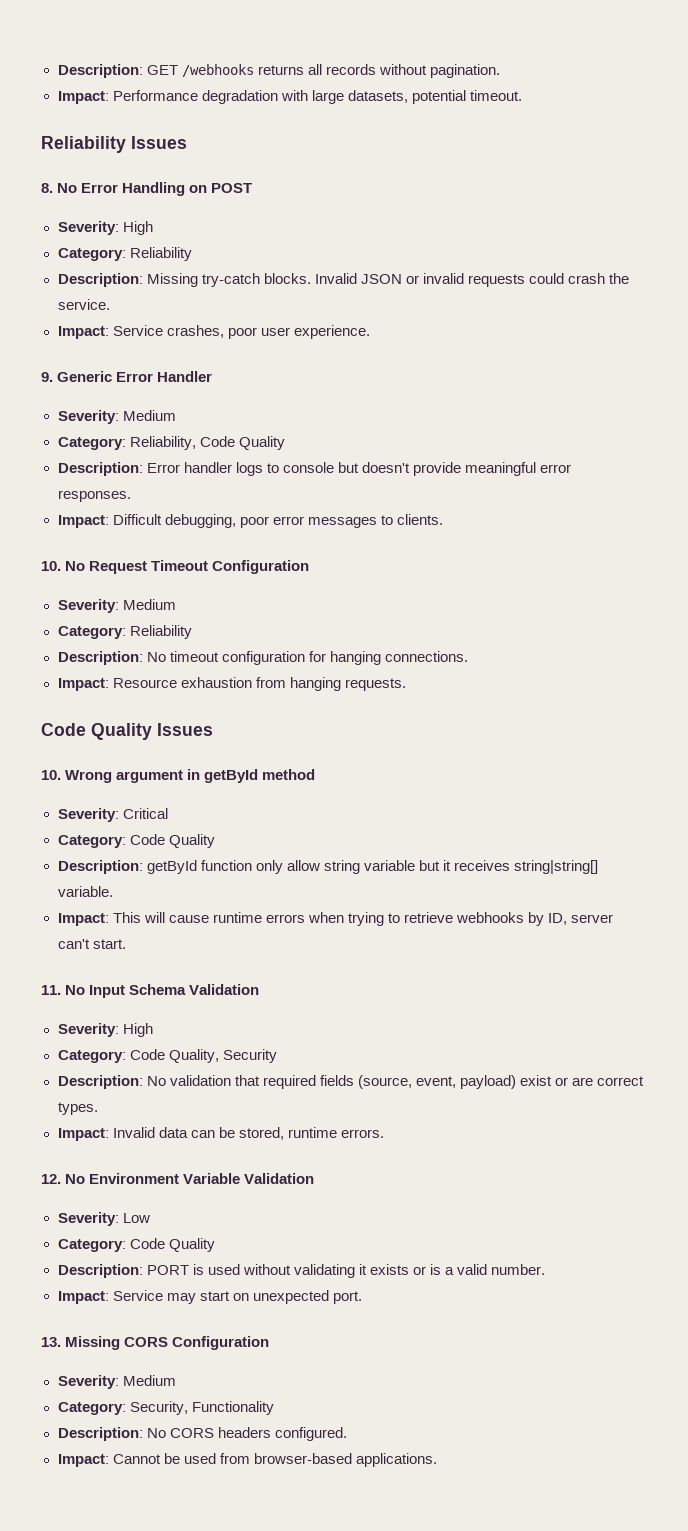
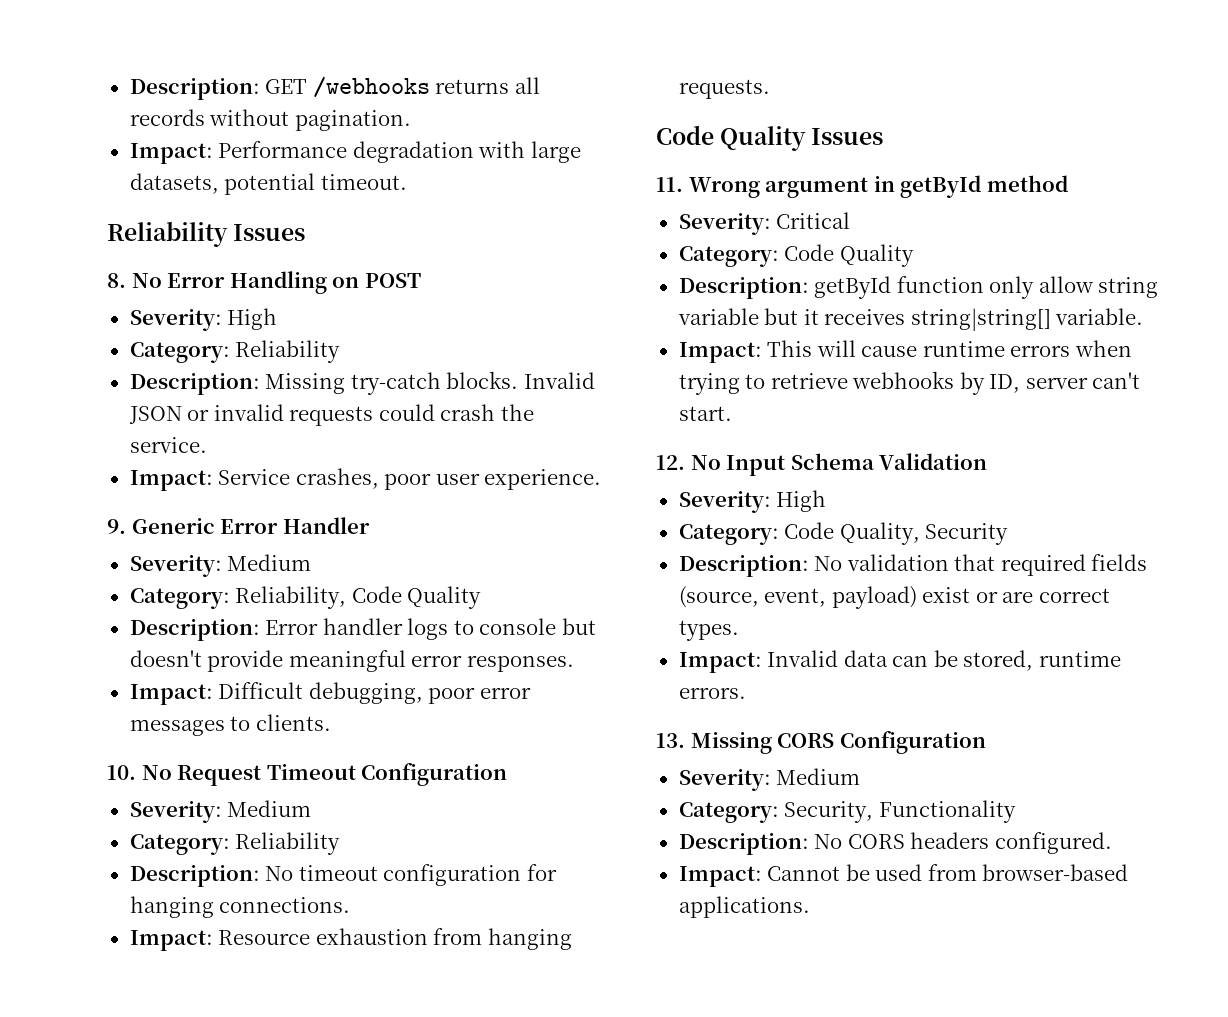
- 10. Wrong argument in getById method
+ 11. Wrong argument in getById method
- 11. No Input Schema Validation
+ 12. No Input Schema Validation
- 12. No Environment Variable Validation
- Severity: Low
- Category: Code Quality
- Description: PORT is used without validating it exists or is a valid number.
- Impact: Service may start on unexpected port.

